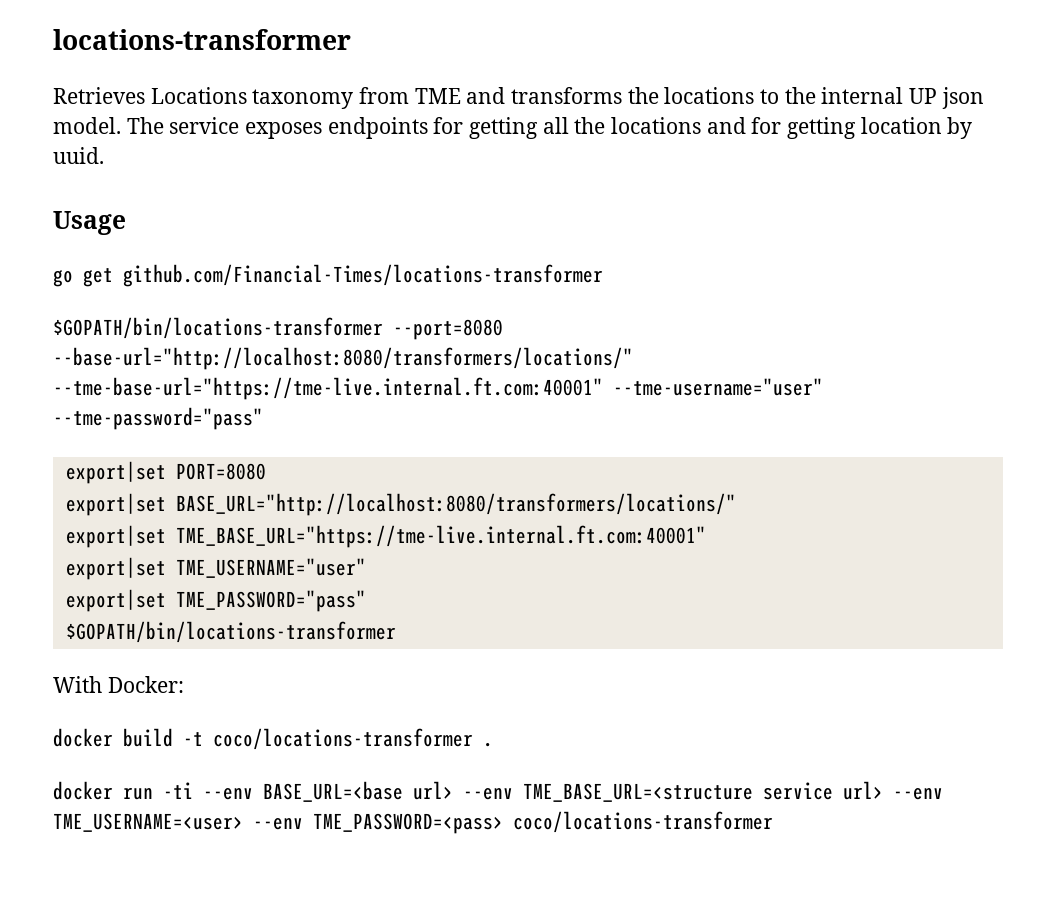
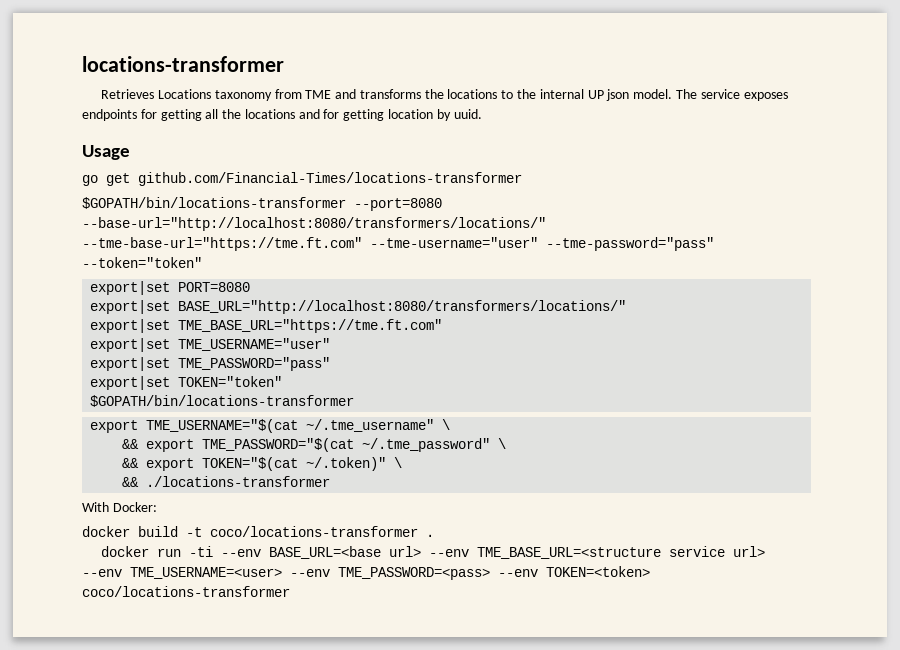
- $GOPATH/bin/locations-transformer --port=8080 --base-url="http://localhost:8080/transformers/locations/" --tme-base-url="https://tme-live.internal.ft.com:40001" --tme-username="user" --tme-password="pass"
+ $GOPATH/bin/locations-transformer --port=8080 --base-url="http://localhost:8080/transformers/locations/" --tme-base-url="https://tme.ft.com" --tme-username="user" --tme-password="pass" --token="token"
- export|set TME_BASE_URL="https://tme-live.internal.ft.com:40001"
+ export|set TME_BASE_URL="https://tme.ft.com"
  export|set TME_PASSWORD="pass"
+ export|set TOKEN="token"
  $GOPATH/bin/locations-transformer
+ export TME_USERNAME="$(cat ~/.tme_username" \
+ && export TME_PASSWORD="$(cat ~/.tme_password" \
+ && export TOKEN="$(cat ~/.token)" \
+ && ./locations-transformer
- docker run -ti --env BASE_URL=<base url> --env TME_BASE_URL=<structure service url> --env TME_USERNAME=<user> --env TME_PASSWORD=<pass> coco/locations-transformer
+ docker run -ti --env BASE_URL=<base url> --env TME_BASE_URL=<structure service url> --env TME_USERNAME=<user> --env TME_PASSWORD=<pass> --env TOKEN=<token> coco/locations-transformer

